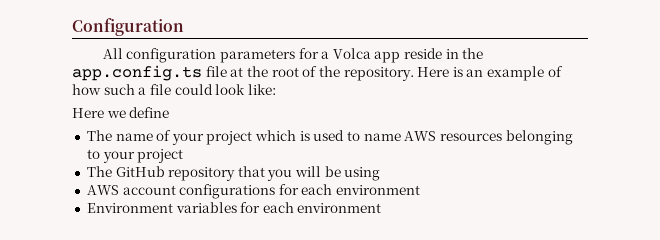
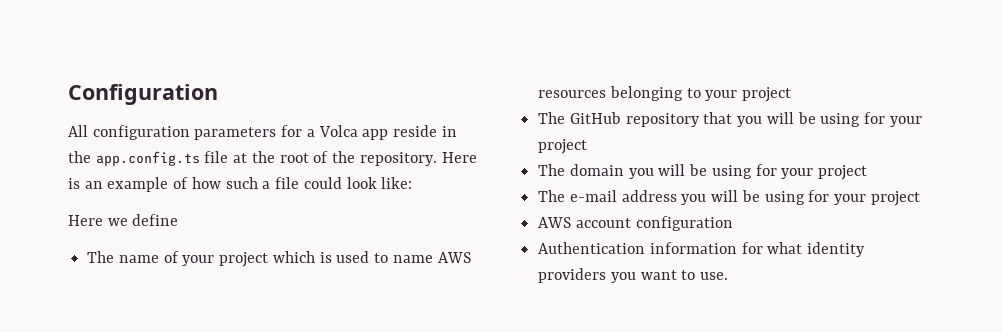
- The GitHub repository that you will be using
- AWS account configurations for each environment
- Environment variables for each environment
+ The GitHub repository that you will be using for your project
+ The domain you will be using for your project
+ The e-mail address you will be using for your project
+ AWS account configuration
+ Authentication information for what identity providers you want to use.

